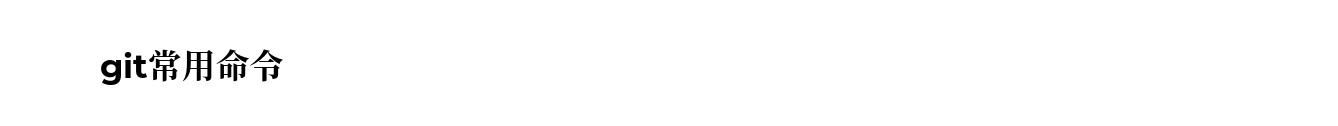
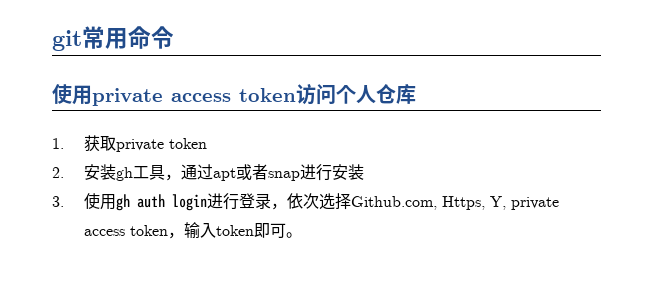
+ 使用private access token访问个人仓库
+ 1.获取private token
+ 2.安装gh工具，通过apt或者snap进行安装
+ 3.使用gh auth login进行登录，依次选择Github.com, Https, Y, private access token，输入token即可。

